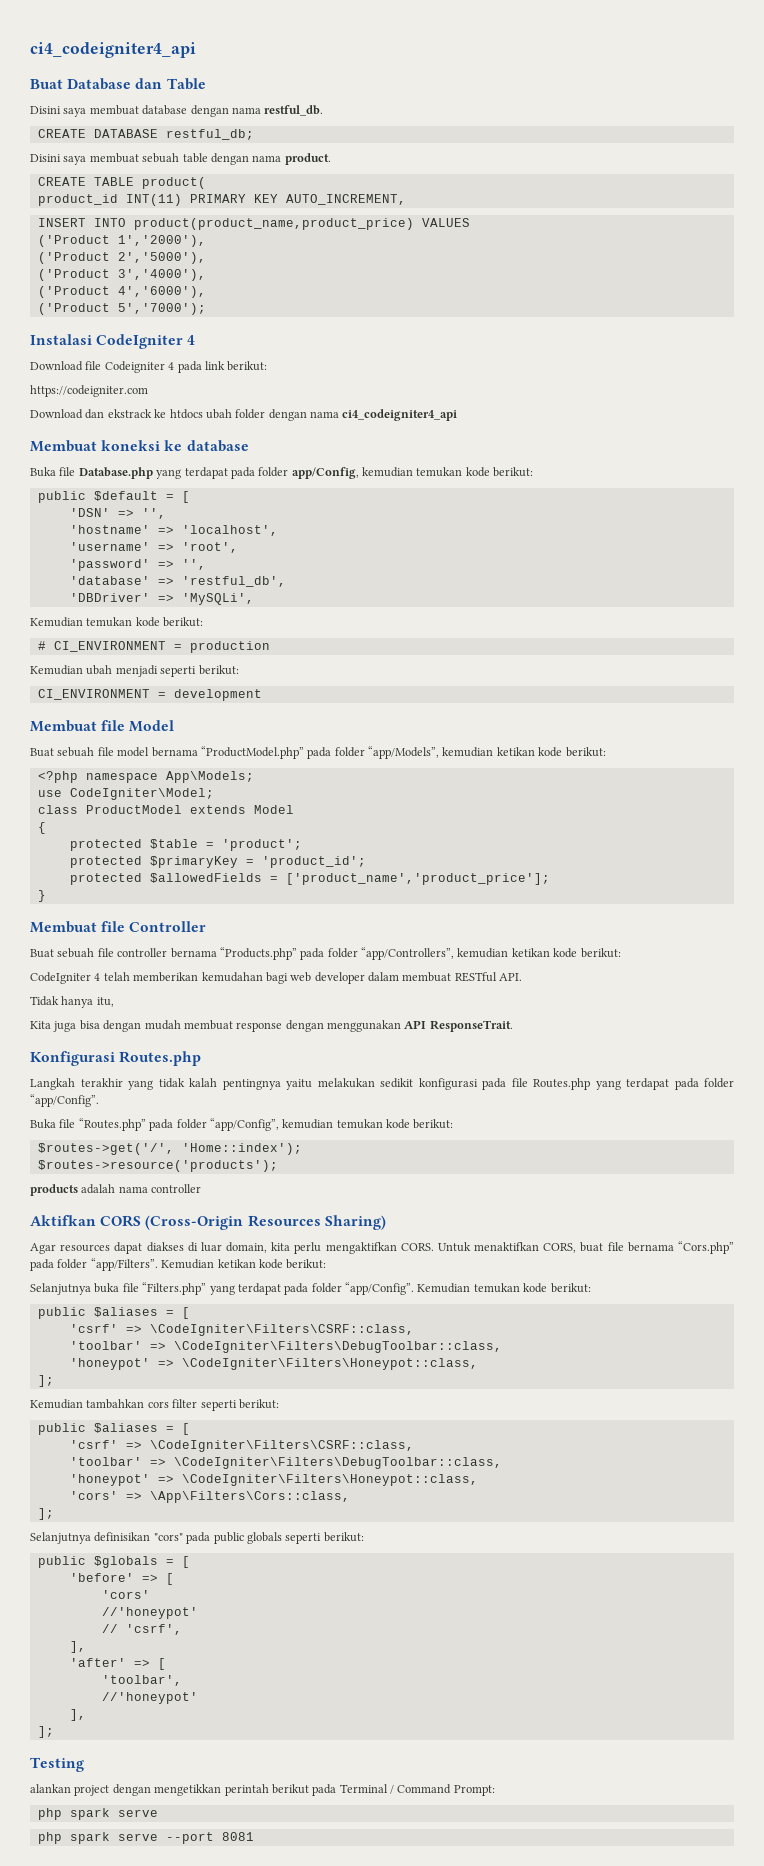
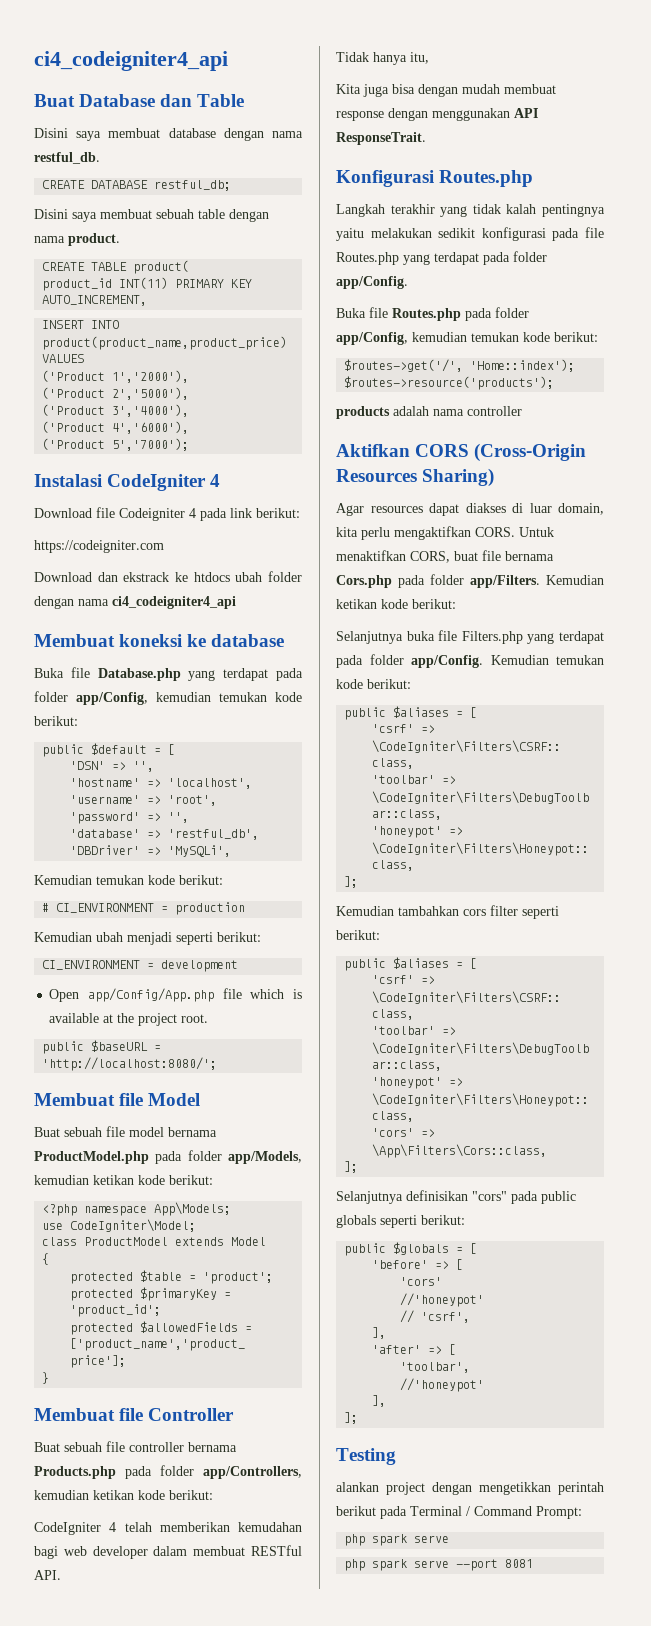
+ Open app/Config/App.php file which is available at the project root.
+ public $baseURL = 'http://localhost:8080/';
- Buat sebuah file model bernama “ProductModel.php” pada folder “app/Models”, kemudian ketikan kode berikut:
+ Buat sebuah file model bernama ProductModel.php pada folder app/Models, kemudian ketikan kode berikut:
- Buat sebuah file controller bernama “Products.php” pada folder “app/Controllers”, kemudian ketikan kode berikut:
+ Buat sebuah file controller bernama Products.php pada folder app/Controllers, kemudian ketikan kode berikut:
- Langkah terakhir yang tidak kalah pentingnya yaitu melakukan sedikit konfigurasi pada file Routes.php yang terdapat pada folder “app/Config”.
- Buka file “Routes.php” pada folder “app/Config”, kemudian temukan kode berikut:
+ Langkah terakhir yang tidak kalah pentingnya yaitu melakukan sedikit konfigurasi pada file Routes.php yang terdapat pada folder app/Config.
+ Buka file Routes.php pada folder app/Config, kemudian temukan kode berikut:
- Untuk menaktifkan CORS, buat file bernama “Cors.php” pada folder “app/Filters”.
+ Untuk menaktifkan CORS, buat file bernama Cors.php pada folder app/Filters.
- Selanjutnya buka file “Filters.php” yang terdapat pada folder “app/Config”.
+ Selanjutnya buka file Filters.php yang terdapat pada folder app/Config.

